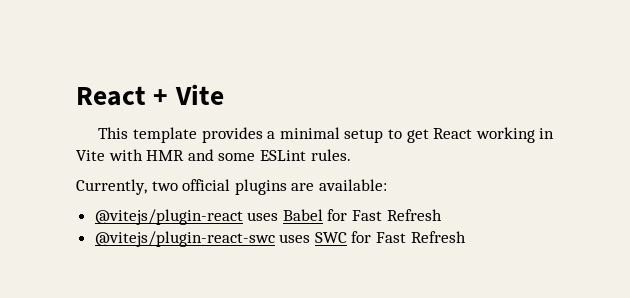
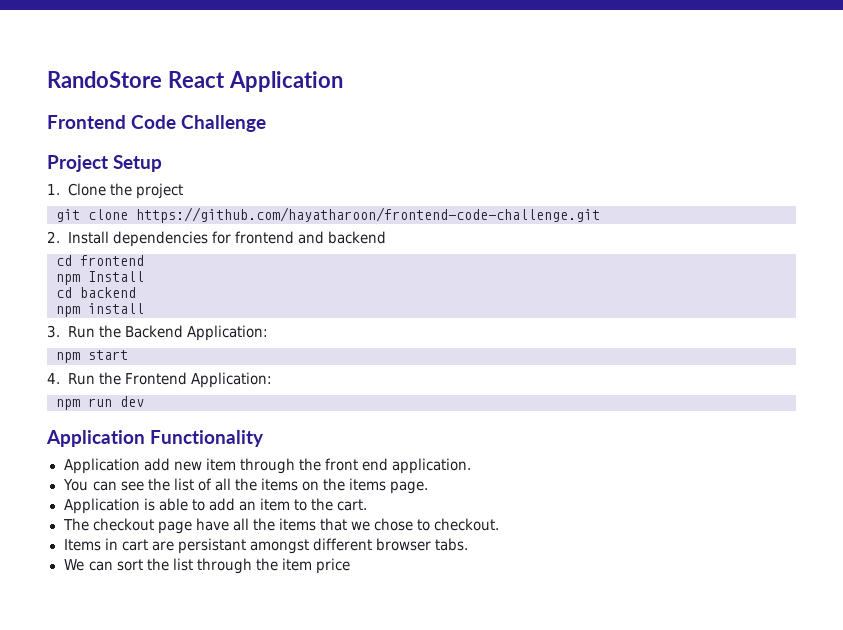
- React + Vite
- This template provides a minimal setup to get React working in Vite with HMR and some ESLint rules.
- Currently, two official plugins are available:
- @vitejs/plugin-react uses Babel for Fast Refresh
- @vitejs/plugin-react-swc uses SWC for Fast Refresh
+ RandoStore React Application
+ Frontend Code Challenge
+ Project Setup
+ 1. Clone the project
+ git clone https://github.com/hayatharoon/frontend-code-challenge.git
+ 2. Install dependencies for frontend and backend
+ cd frontend
+ npm Install
+ cd backend
+ npm install
+ 3. Run the Backend Application:
+ npm start
+ 4. Run the Frontend Application:
+ npm run dev
+ Application Functionality
+ Application add new item through the front end application.
+ You can see the list of all the items on the items page.
+ Application is able to add an item to the cart.
+ The checkout page have all the items that we chose to checkout.
+ Items in cart are persistant amongst different browser tabs.
+ We can sort the list through the item price

